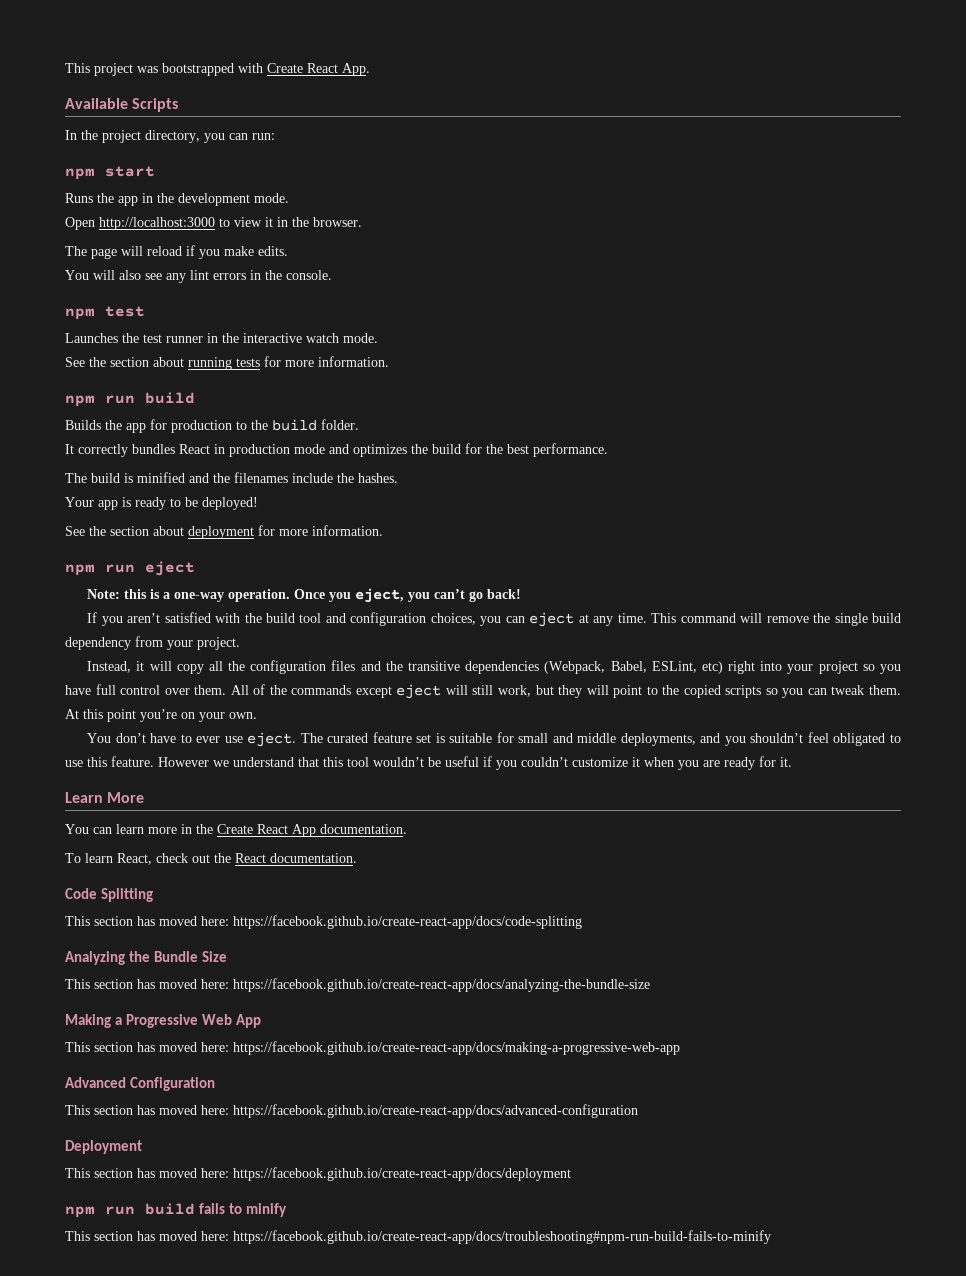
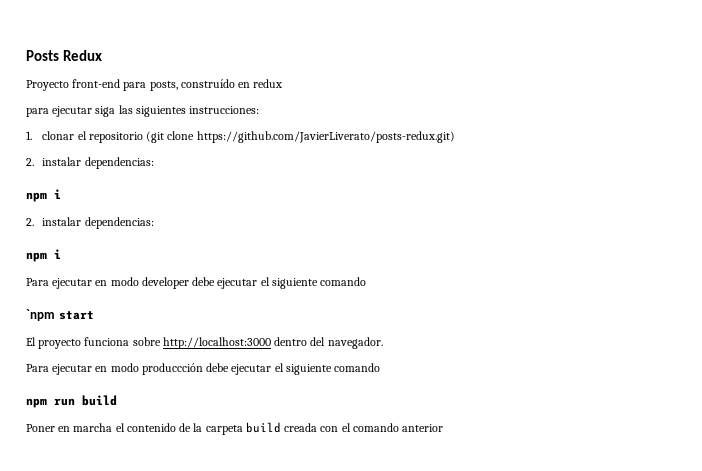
- This project was bootstrapped with Create React App.
- Available Scripts
- In the project directory, you can run:
- npm start
- Runs the app in the development mode.
- Open http://localhost:3000 to view it in the browser.
- The page will reload if you make edits.
- You will also see any lint errors in the console.
- npm test
- Launches the test runner in the interactive watch mode.
- See the section about running tests for more information.
+ Posts Redux
+ Proyecto front-end para posts, construído en redux
+ para ejecutar siga las siguientes instrucciones:
+ 1. clonar el repositorio (git clone https://github.com/JavierLiverato/posts-redux.git)
+ 2. instalar dependencias:
+ npm i
+ 2. instalar dependencias:
+ npm i
+ Para ejecutar en modo developer debe ejecutar el siguiente comando
+ `npm start
+ El proyecto funciona sobre http://localhost:3000 dentro del navegador.
+ Para ejecutar en modo produccción debe ejecutar el siguiente comando
  npm run build
- Builds the app for production to the build folder.
- It correctly bundles React in production mode and optimizes the build for the best performance.
- The build is minified and the filenames include the hashes.
- Your app is ready to be deployed!
- See the section about deployment for more information.
- npm run eject
- Note: this is a one-way operation. Once you eject, you can’t go back!
- If you aren’t satisfied with the build tool and configuration choices, you can eject at any time. This command will remove the single build dependency from your project.
- Instead, it will copy all the configuration files and the transitive dependencies (Webpack, Babel, ESLint, etc) right into your project so you have full control over them. All of the commands except eject will still work, but they will point to the copied scripts so you can tweak them. At this point you’re on your own.
- You don’t have to ever use eject. The curated feature set is suitable for small and middle deployments, and you shouldn’t feel obligated to use this feature. However we understand that this tool wouldn’t be useful if you couldn’t customize it when you are ready for it.
- Learn More
- You can learn more in the Create React App documentation.
- To learn React, check out the React documentation.
- Code Splitting
- This section has moved here: https://facebook.github.io/create-react-app/docs/code-splitting
- Analyzing the Bundle Size
- This section has moved here: https://facebook.github.io/create-react-app/docs/analyzing-the-bundle-size
- Making a Progressive Web App
- This section has moved here: https://facebook.github.io/create-react-app/docs/making-a-progressive-web-app
- Advanced Configuration
- This section has moved here: https://facebook.github.io/create-react-app/docs/advanced-configuration
- Deployment
- This section has moved here: https://facebook.github.io/create-react-app/docs/deployment
- npm run build fails to minify
- This section has moved here: https://facebook.github.io/create-react-app/docs/troubleshooting#npm-run-build-fails-to-minify
+ Poner en marcha el contenido de la carpeta build creada con el comando anterior

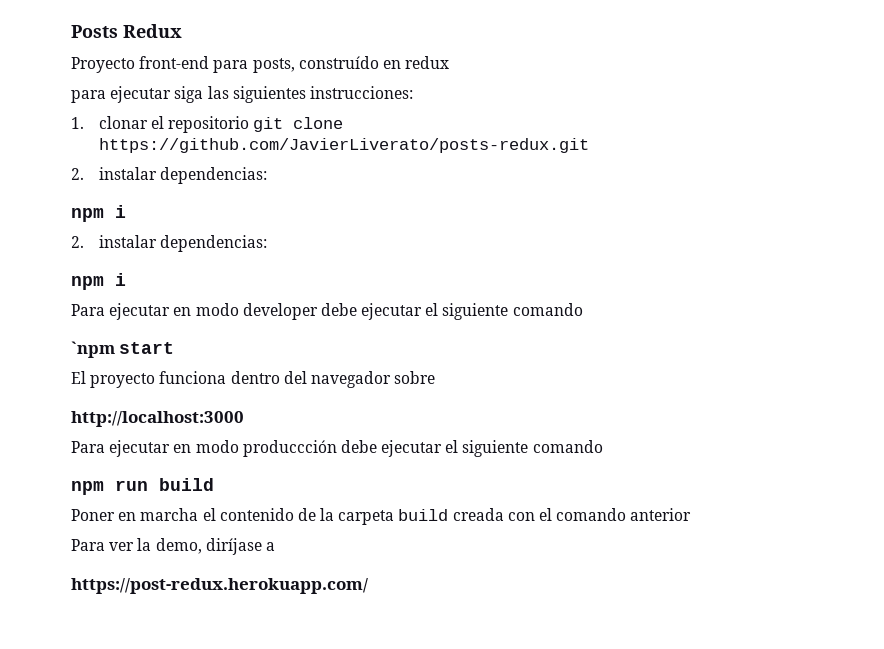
- 1. clonar el repositorio (git clone https://github.com/JavierLiverato/posts-redux.git)
+ 1. clonar el repositorio git clone https://github.com/JavierLiverato/posts-redux.git
- El proyecto funciona sobre http://localhost:3000 dentro del navegador.
+ El proyecto funciona dentro del navegador sobre
+ http://localhost:3000
+ Para ver la demo, diríjase a
+ https://post-redux.herokuapp.com/

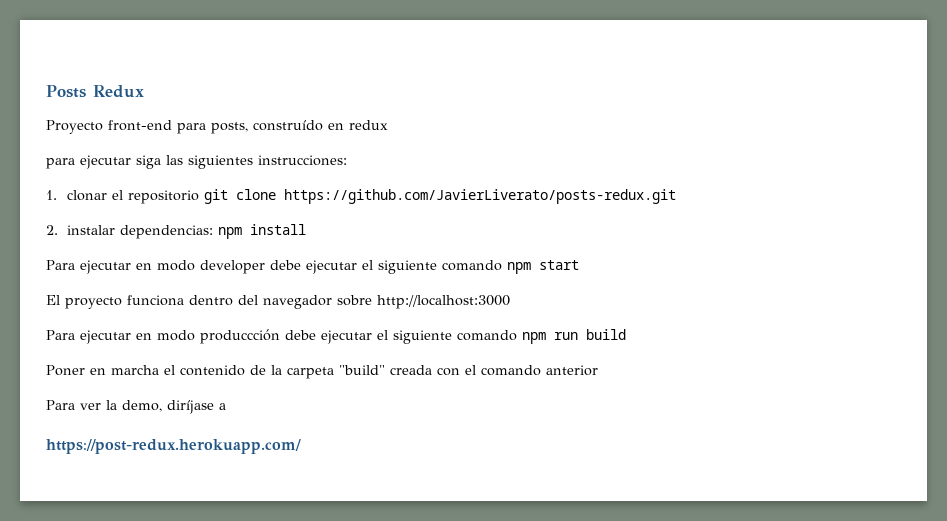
  1. clonar el repositorio git clone https://github.com/JavierLiverato/posts-redux.git
- 2. instalar dependencias:
- npm i
- 2. instalar dependencias:
- npm i
+ 2. instalar dependencias: npm install
- Para ejecutar en modo developer debe ejecutar el siguiente comando
- `npm start
+ Para ejecutar en modo developer debe ejecutar el siguiente comando npm start
- El proyecto funciona dentro del navegador sobre
- http://localhost:3000
+ El proyecto funciona dentro del navegador sobre http://localhost:3000
- Para ejecutar en modo produccción debe ejecutar el siguiente comando
- npm run build
+ Para ejecutar en modo produccción debe ejecutar el siguiente comando npm run build
- Poner en marcha el contenido de la carpeta build creada con el comando anterior
+ Poner en marcha el contenido de la carpeta "build" creada con el comando anterior

